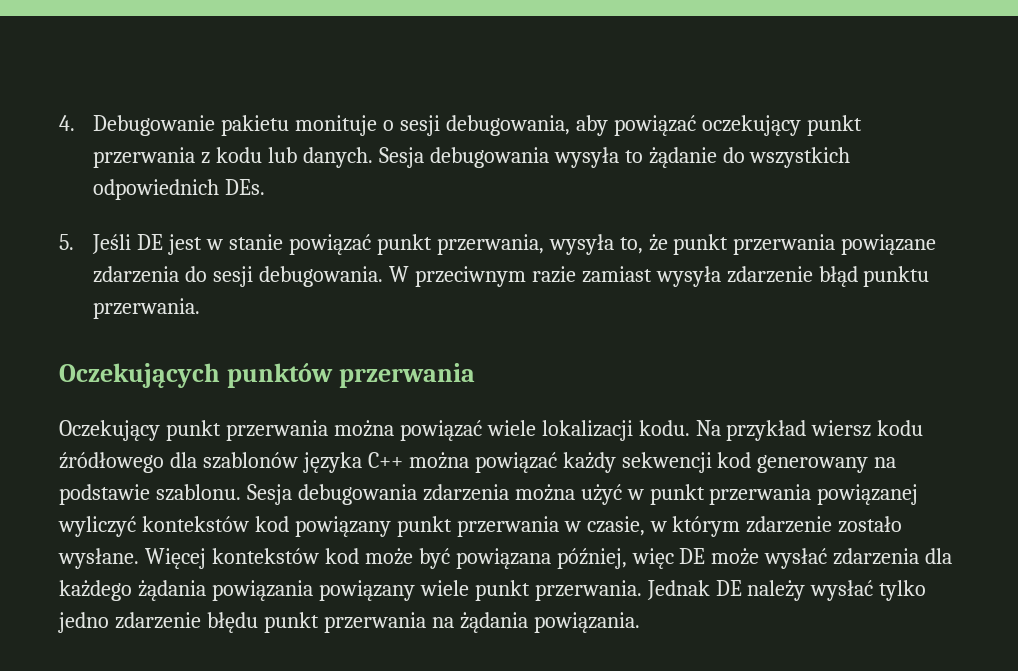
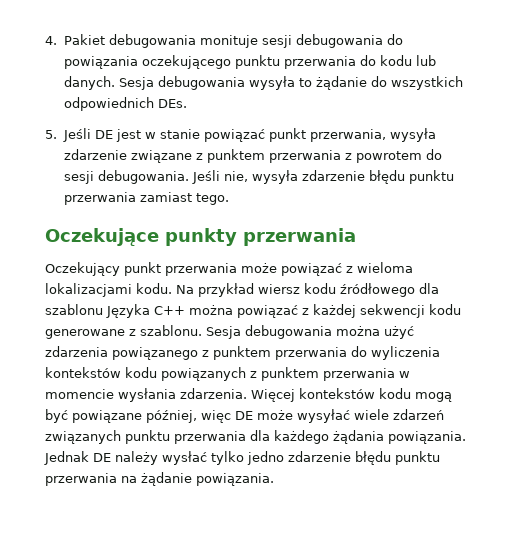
- 4. Debugowanie pakietu monituje o sesji debugowania, aby powiązać oczekujący punkt przerwania z kodu lub danych.
+ 4. Pakiet debugowania monituje sesji debugowania do powiązania oczekującego punktu przerwania do kodu lub danych.
- 5. Jeśli DE jest w stanie powiązać punkt przerwania, wysyła to, że punkt przerwania powiązane zdarzenia do sesji debugowania. W przeciwnym razie zamiast wysyła zdarzenie błąd punktu przerwania.
- Oczekujących punktów przerwania
+ 5. Jeśli DE jest w stanie powiązać punkt przerwania, wysyła zdarzenie związane z punktem przerwania z powrotem do sesji debugowania. Jeśli nie, wysyła zdarzenie błędu punktu przerwania zamiast tego.
+ Oczekujące punkty przerwania
- Oczekujący punkt przerwania można powiązać wiele lokalizacji kodu.
+ Oczekujący punkt przerwania może powiązać z wieloma lokalizacjami kodu.
- Na przykład wiersz kodu źródłowego dla szablonów języka C++ można powiązać każdy sekwencji kod generowany na podstawie szablonu.
+ Na przykład wiersz kodu źródłowego dla szablonu Języka C++ można powiązać z każdej sekwencji kodu generowane z szablonu.
- Sesja debugowania zdarzenia można użyć w punkt przerwania powiązanej wyliczyć kontekstów kod powiązany punkt przerwania w czasie, w którym zdarzenie zostało wysłane. Więcej kontekstów kod może być powiązana później, więc DE może wysłać zdarzenia dla każdego żądania powiązania powiązany wiele punkt przerwania.
+ Sesja debugowania można użyć zdarzenia powiązanego z punktem przerwania do wyliczenia kontekstów kodu powiązanych z punktem przerwania w momencie wysłania zdarzenia. Więcej kontekstów kodu mogą być powiązane później, więc DE może wysyłać wiele zdarzeń związanych punktu przerwania dla każdego żądania powiązania.
- Jednak DE należy wysłać tylko jedno zdarzenie błędu punkt przerwania na żądania powiązania.
+ Jednak DE należy wysłać tylko jedno zdarzenie błędu punktu przerwania na żądanie powiązania.

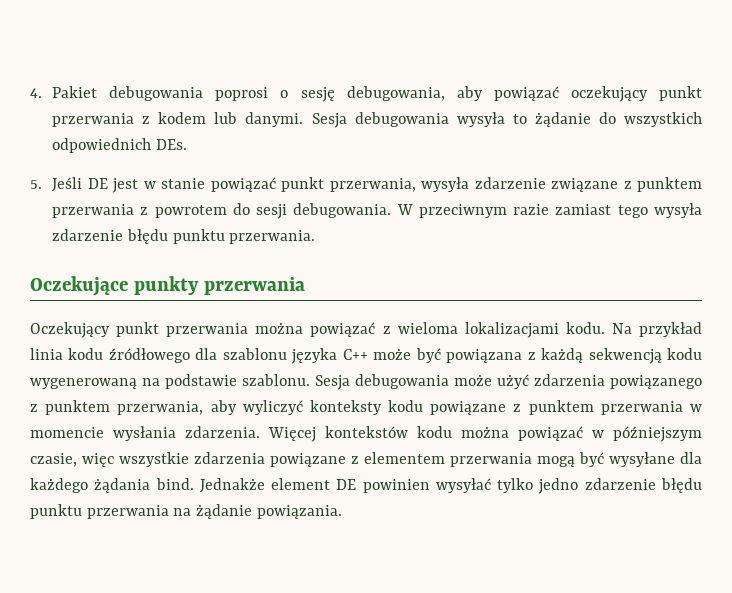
- 4. Pakiet debugowania monituje sesji debugowania do powiązania oczekującego punktu przerwania do kodu lub danych.
+ 4. Pakiet debugowania poprosi o sesję debugowania, aby powiązać oczekujący punkt przerwania z kodem lub danymi.
- Jeśli nie, wysyła zdarzenie błędu punktu przerwania zamiast tego.
+ W przeciwnym razie zamiast tego wysyła zdarzenie błędu punktu przerwania.
- Oczekujący punkt przerwania może powiązać z wieloma lokalizacjami kodu.
+ Oczekujący punkt przerwania można powiązać z wieloma lokalizacjami kodu.
- Na przykład wiersz kodu źródłowego dla szablonu Języka C++ można powiązać z każdej sekwencji kodu generowane z szablonu.
+ Na przykład linia kodu źródłowego dla szablonu języka C++ może być powiązana z każdą sekwencją kodu wygenerowaną na podstawie szablonu.
- Sesja debugowania można użyć zdarzenia powiązanego z punktem przerwania do wyliczenia kontekstów kodu powiązanych z punktem przerwania w momencie wysłania zdarzenia.
+ Sesja debugowania może użyć zdarzenia powiązanego z punktem przerwania, aby wyliczyć konteksty kodu powiązane z punktem przerwania w momencie wysłania zdarzenia.
- Więcej kontekstów kodu mogą być powiązane później, więc DE może wysyłać wiele zdarzeń związanych punktu przerwania dla każdego żądania powiązania. Jednak DE należy wysłać tylko jedno zdarzenie błędu punktu przerwania na żądanie powiązania.
+ Więcej kontekstów kodu można powiązać w późniejszym czasie, więc wszystkie zdarzenia powiązane z elementem przerwania mogą być wysyłane dla każdego żądania bind. Jednakże element DE powinien wysyłać tylko jedno zdarzenie błędu punktu przerwania na żądanie powiązania.

